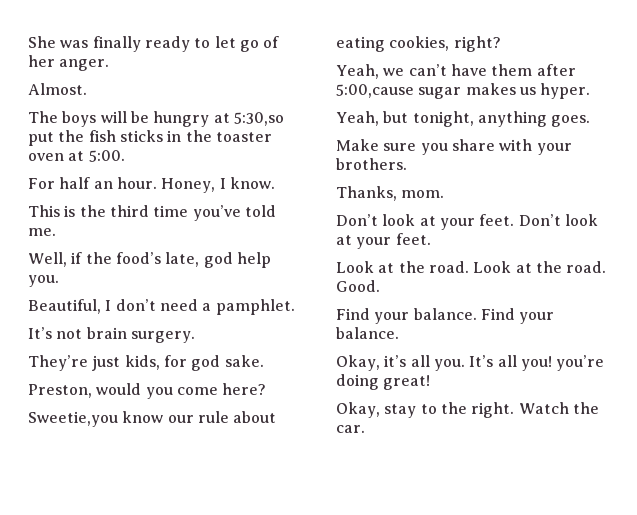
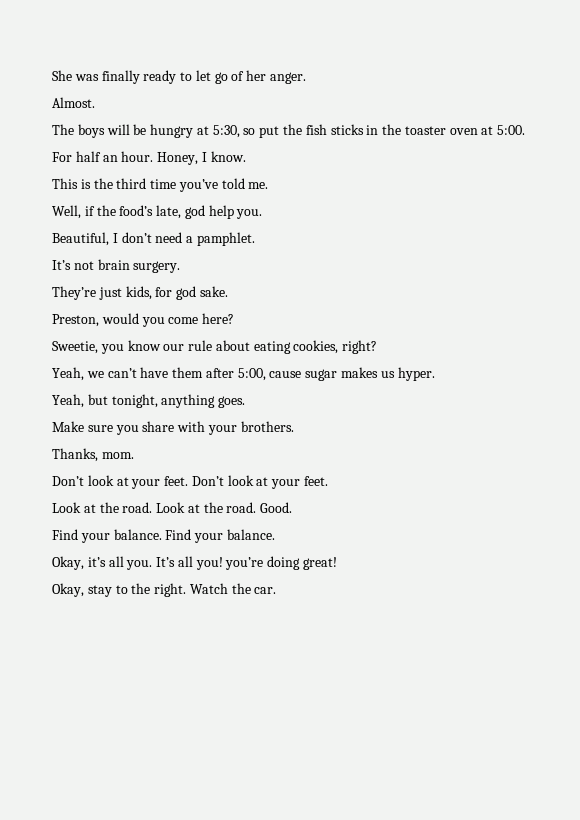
- The boys will be hungry at 5:30,so put the fish sticks in the toaster oven at 5:00.
+ The boys will be hungry at 5:30, so put the fish sticks in the toaster oven at 5:00.
- Sweetie,you know our rule about eating cookies, right?
+ Sweetie, you know our rule about eating cookies, right?
- Yeah, we can’t have them after 5:00,cause sugar makes us hyper.
+ Yeah, we can’t have them after 5:00, cause sugar makes us hyper.

